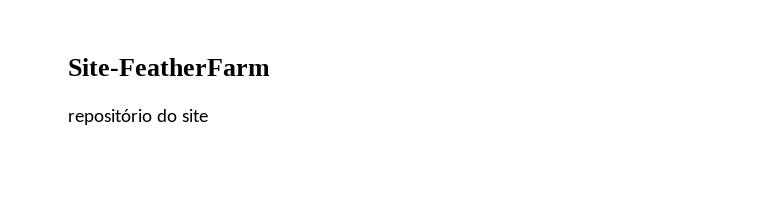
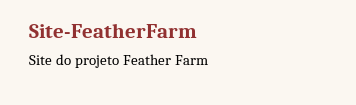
- repositório do site
+ Site do projeto Feather Farm

